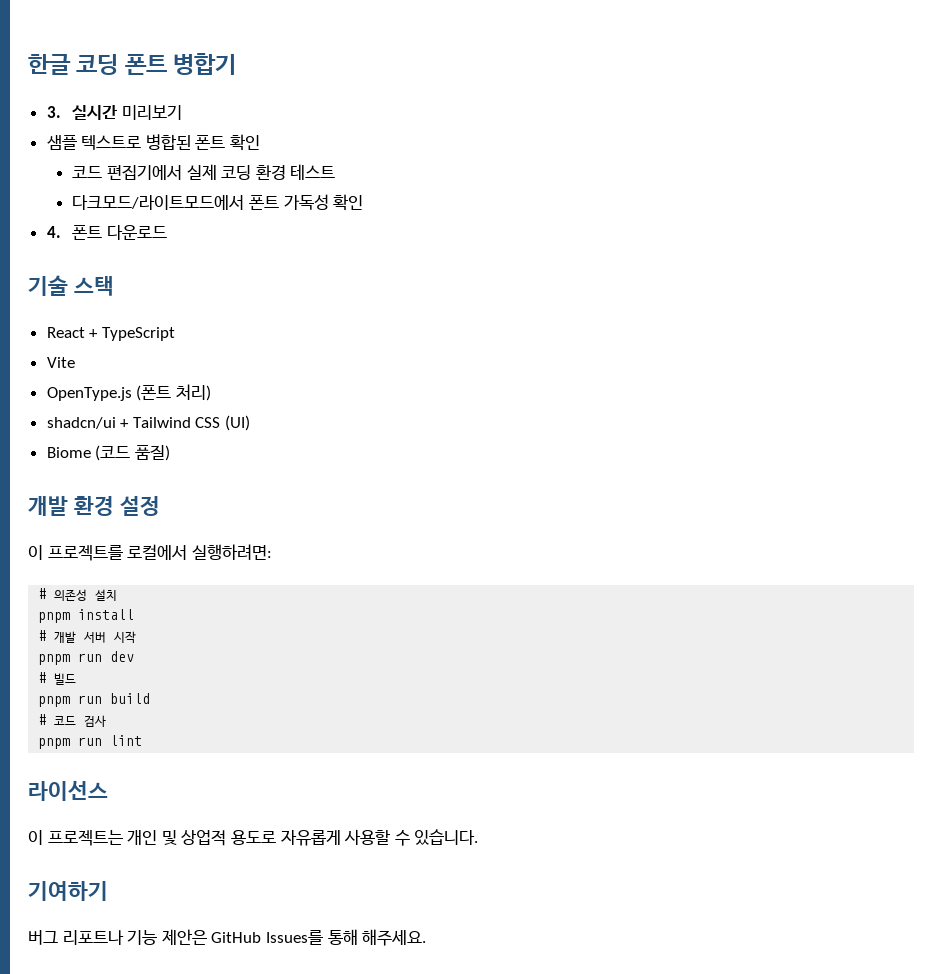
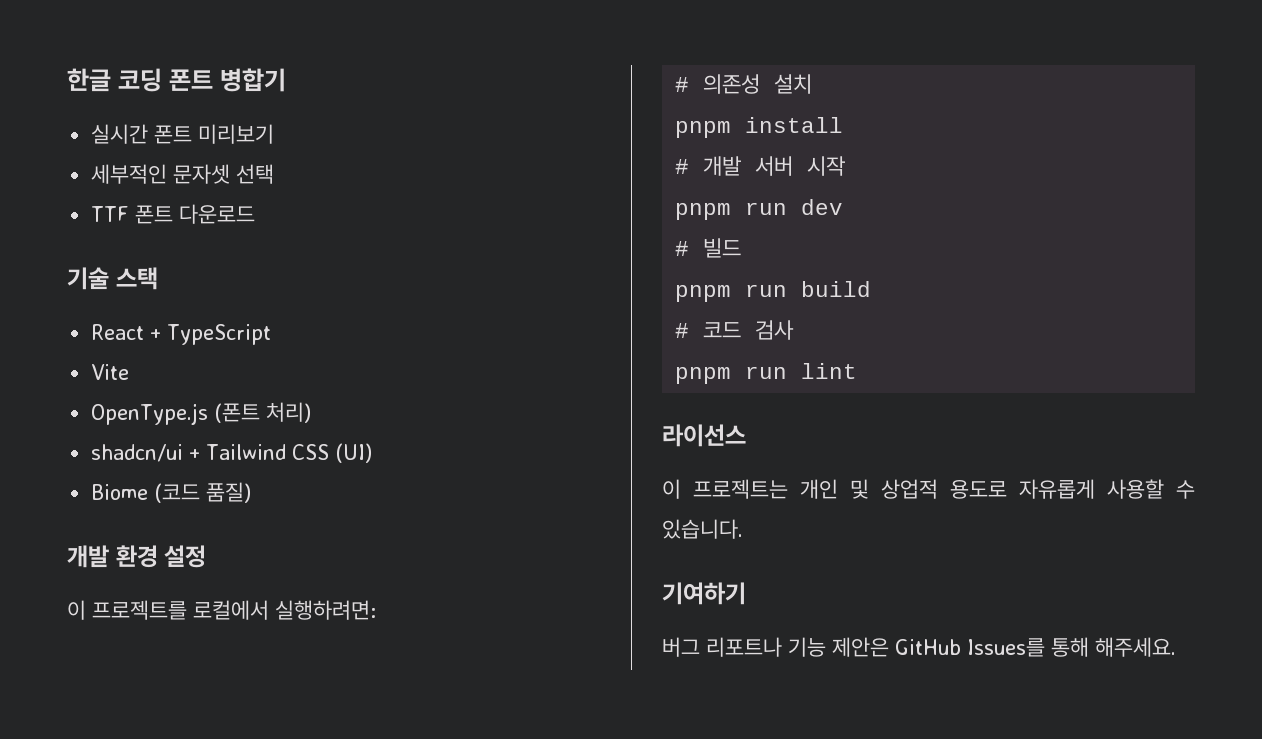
- 3. 실시간 미리보기
+ 실시간 폰트 미리보기
- 샘플 텍스트로 병합된 폰트 확인
- 코드 편집기에서 실제 코딩 환경 테스트
- 다크모드/라이트모드에서 폰트 가독성 확인
- 4. 폰트 다운로드
+ 세부적인 문자셋 선택
+ TTF 폰트 다운로드

